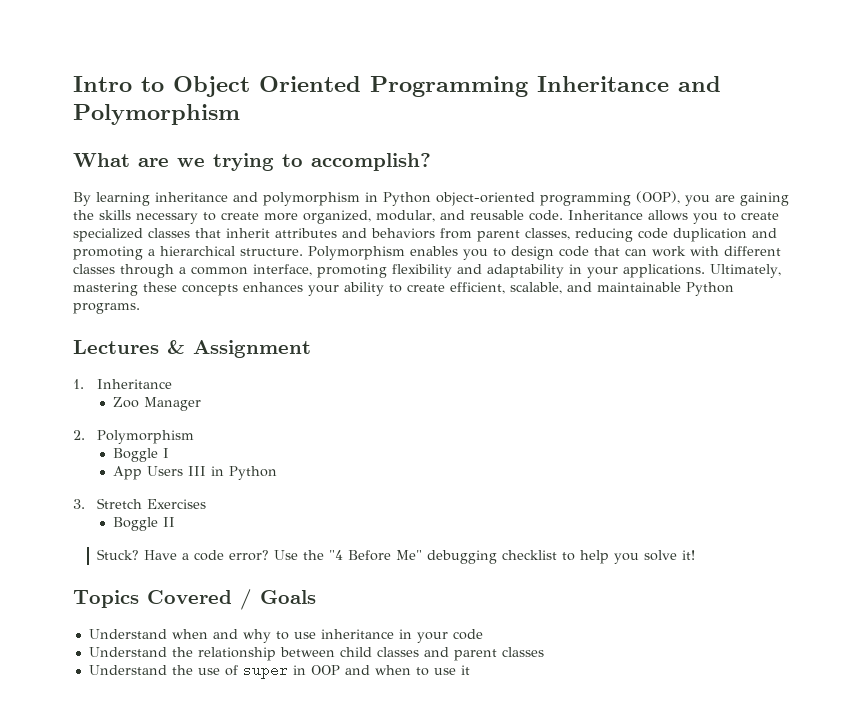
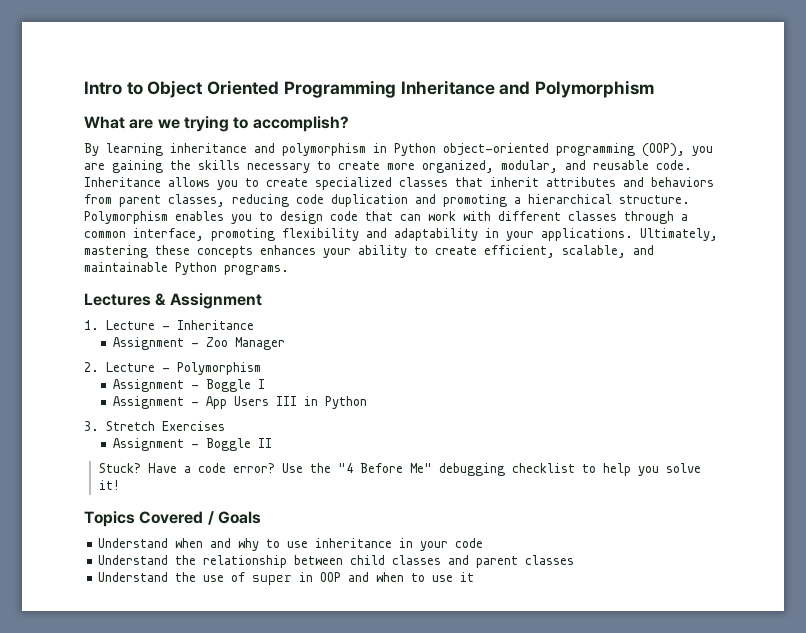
- 1. Inheritance
+ 1. Lecture - Inheritance
- Zoo Manager
+ Assignment - Zoo Manager
- 2. Polymorphism
- Boggle I
+ 2. Lecture - Polymorphism
+ Assignment - Boggle I
- App Users III in Python
+ Assignment - App Users III in Python
- Boggle II
+ Assignment - Boggle II

